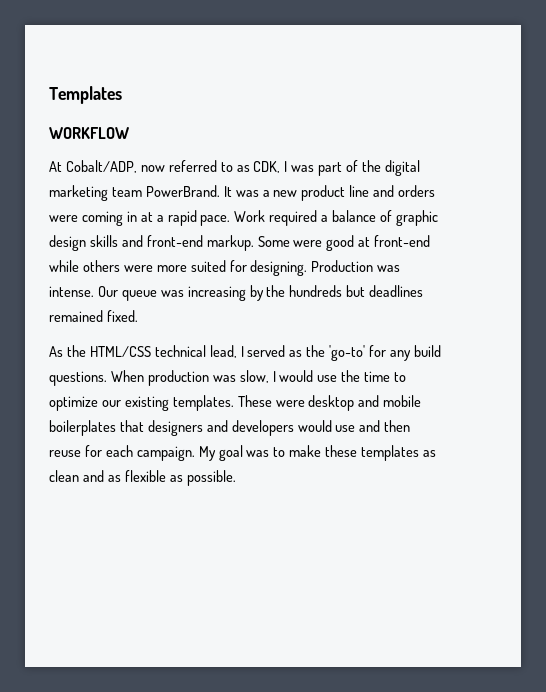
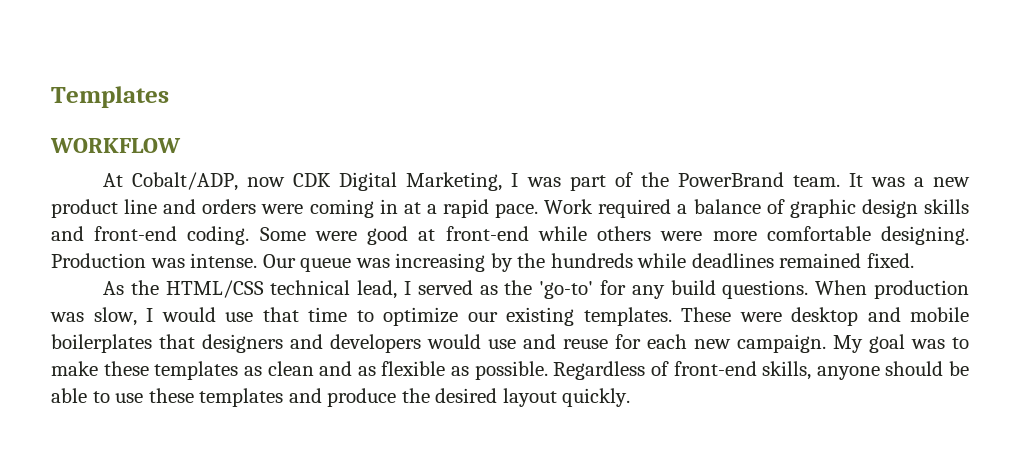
- At Cobalt/ADP, now referred to as CDK, I was part of the digital marketing team PowerBrand.
+ At Cobalt/ADP, now CDK Digital Marketing, I was part of the PowerBrand team.
- Work required a balance of graphic design skills and front-end markup.
+ Work required a balance of graphic design skills and front-end coding.
- Some were good at front-end while others were more suited for designing.
+ Some were good at front-end while others were more comfortable designing.
- Our queue was increasing by the hundreds but deadlines remained fixed.
+ Our queue was increasing by the hundreds while deadlines remained fixed.
- When production was slow, I would use the time to optimize our existing templates.
+ When production was slow, I would use that time to optimize our existing templates.
- These were desktop and mobile boilerplates that designers and developers would use and then reuse for each campaign.
+ These were desktop and mobile boilerplates that designers and developers would use and reuse for each new campaign.
+ Regardless of front-end skills, anyone should be able to use these templates and produce the desired layout quickly.

